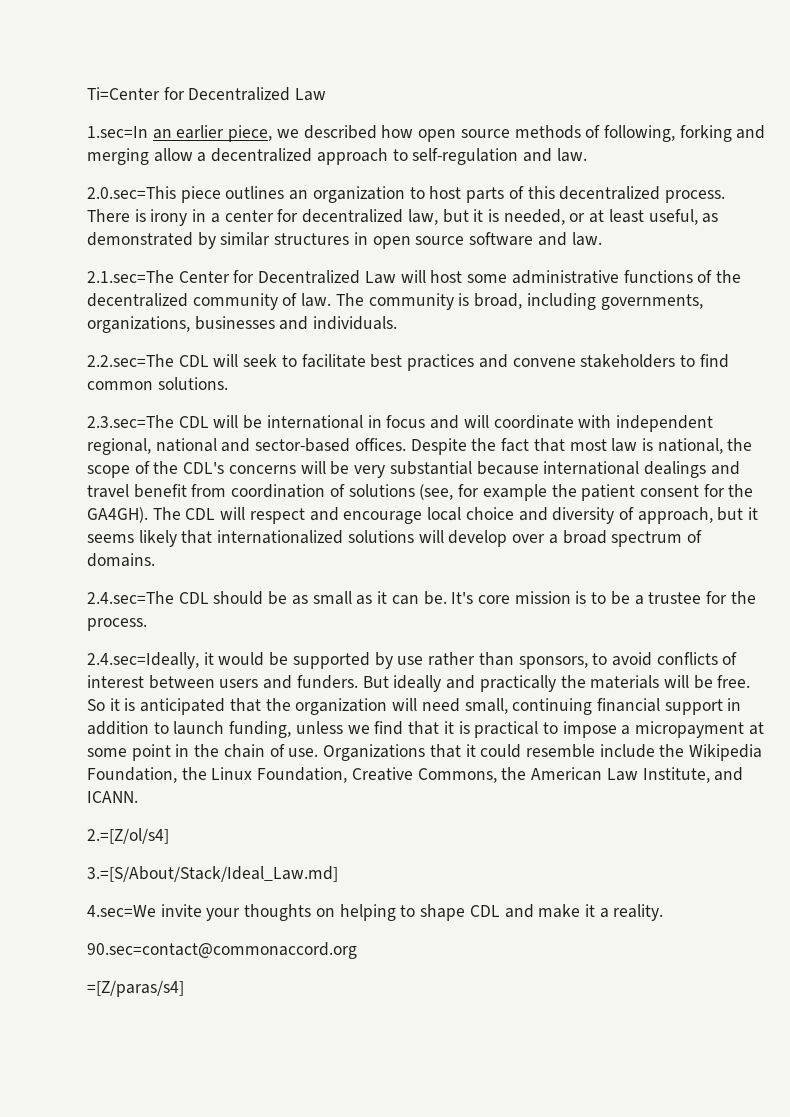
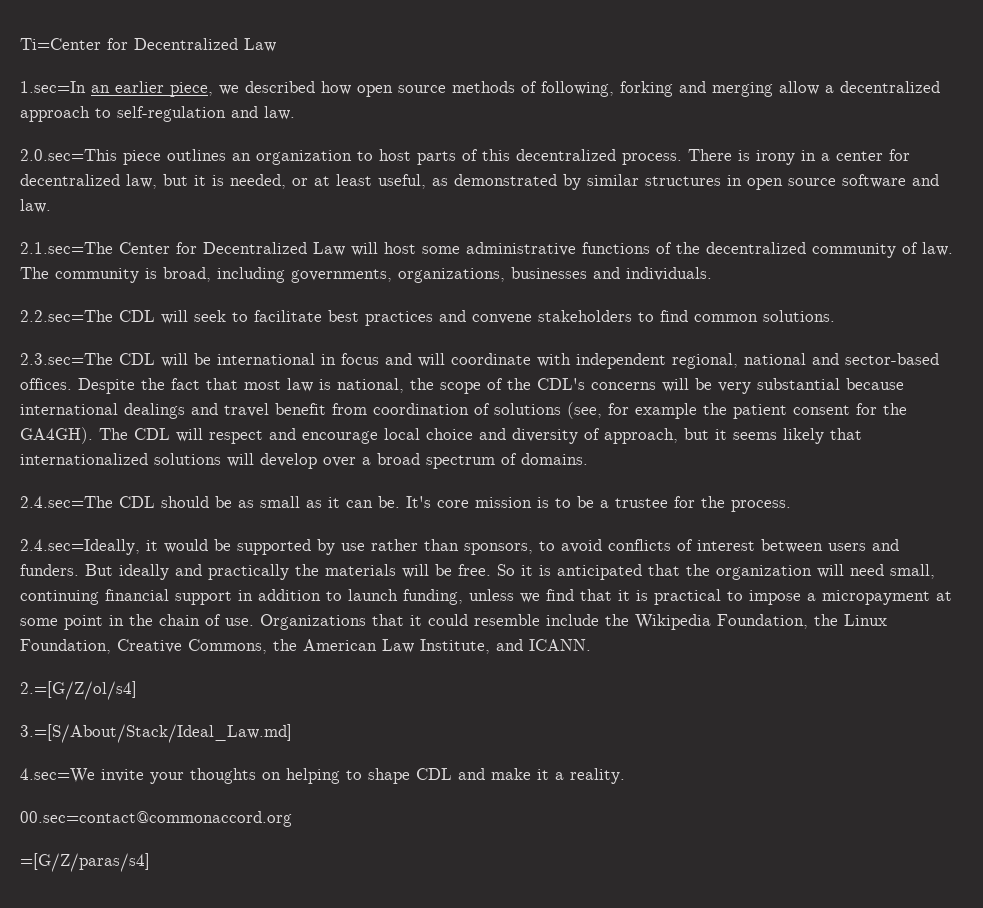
- 2.=[Z/ol/s4]
+ 2.=[G/Z/ol/s4]
- 90.sec=contact@commonaccord.org
- =[Z/paras/s4]
+ 00.sec=contact@commonaccord.org
+ =[G/Z/paras/s4]

